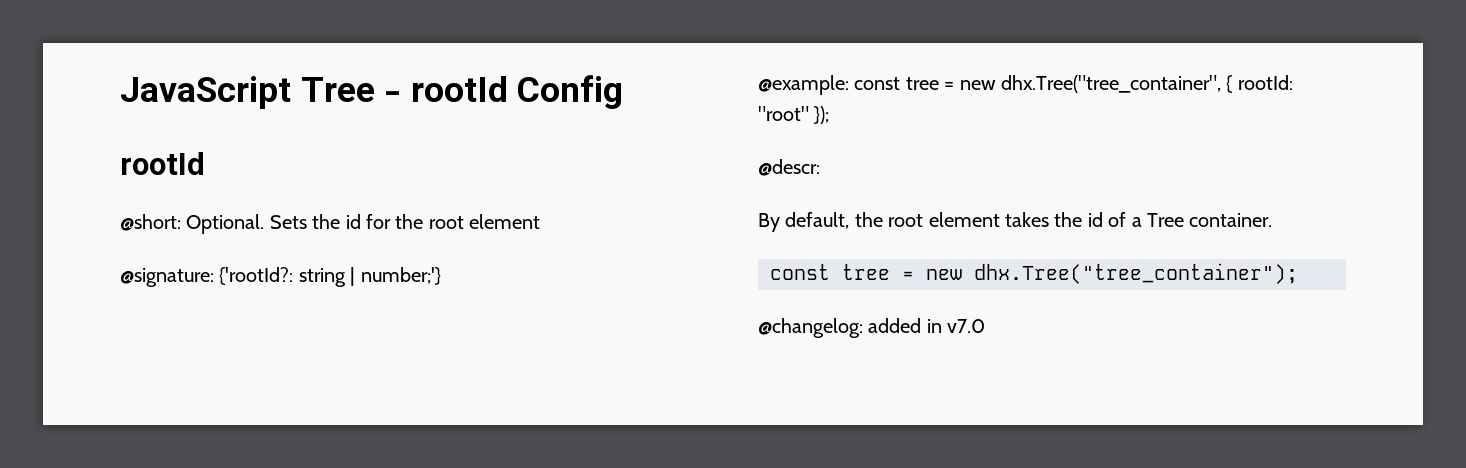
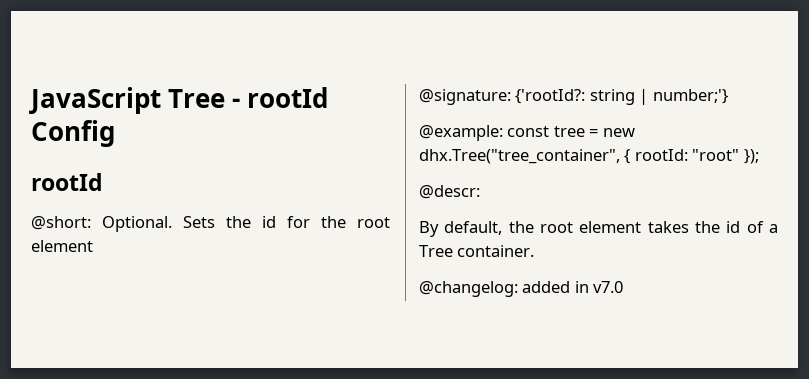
- const tree = new dhx.Tree("tree_container");

